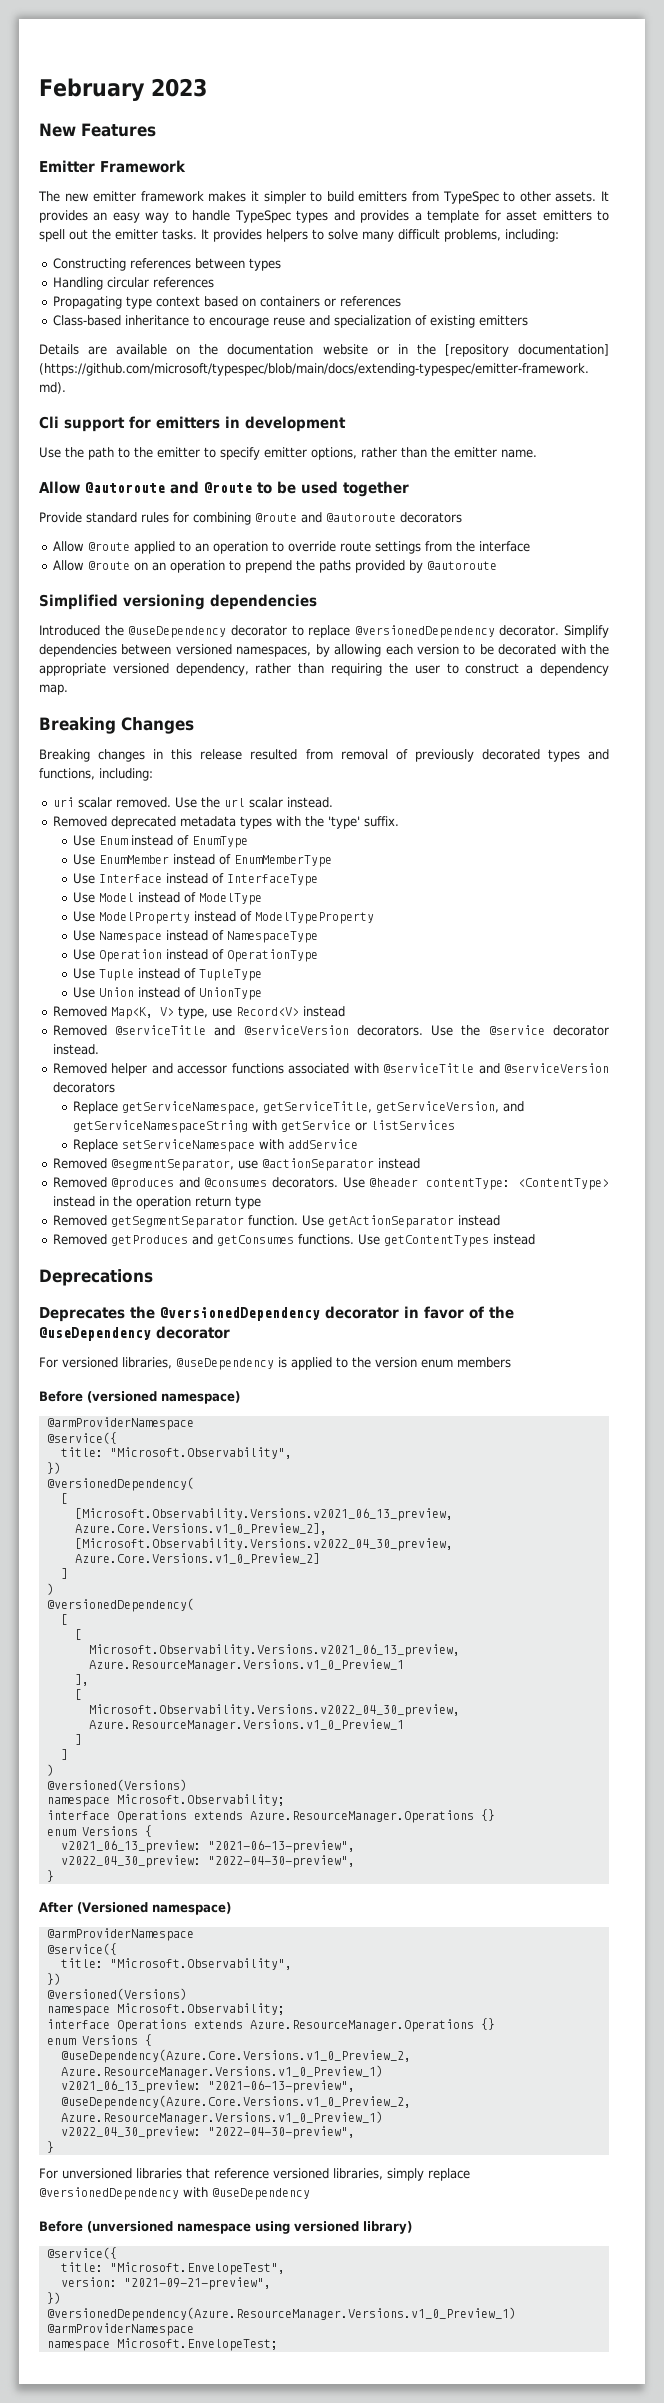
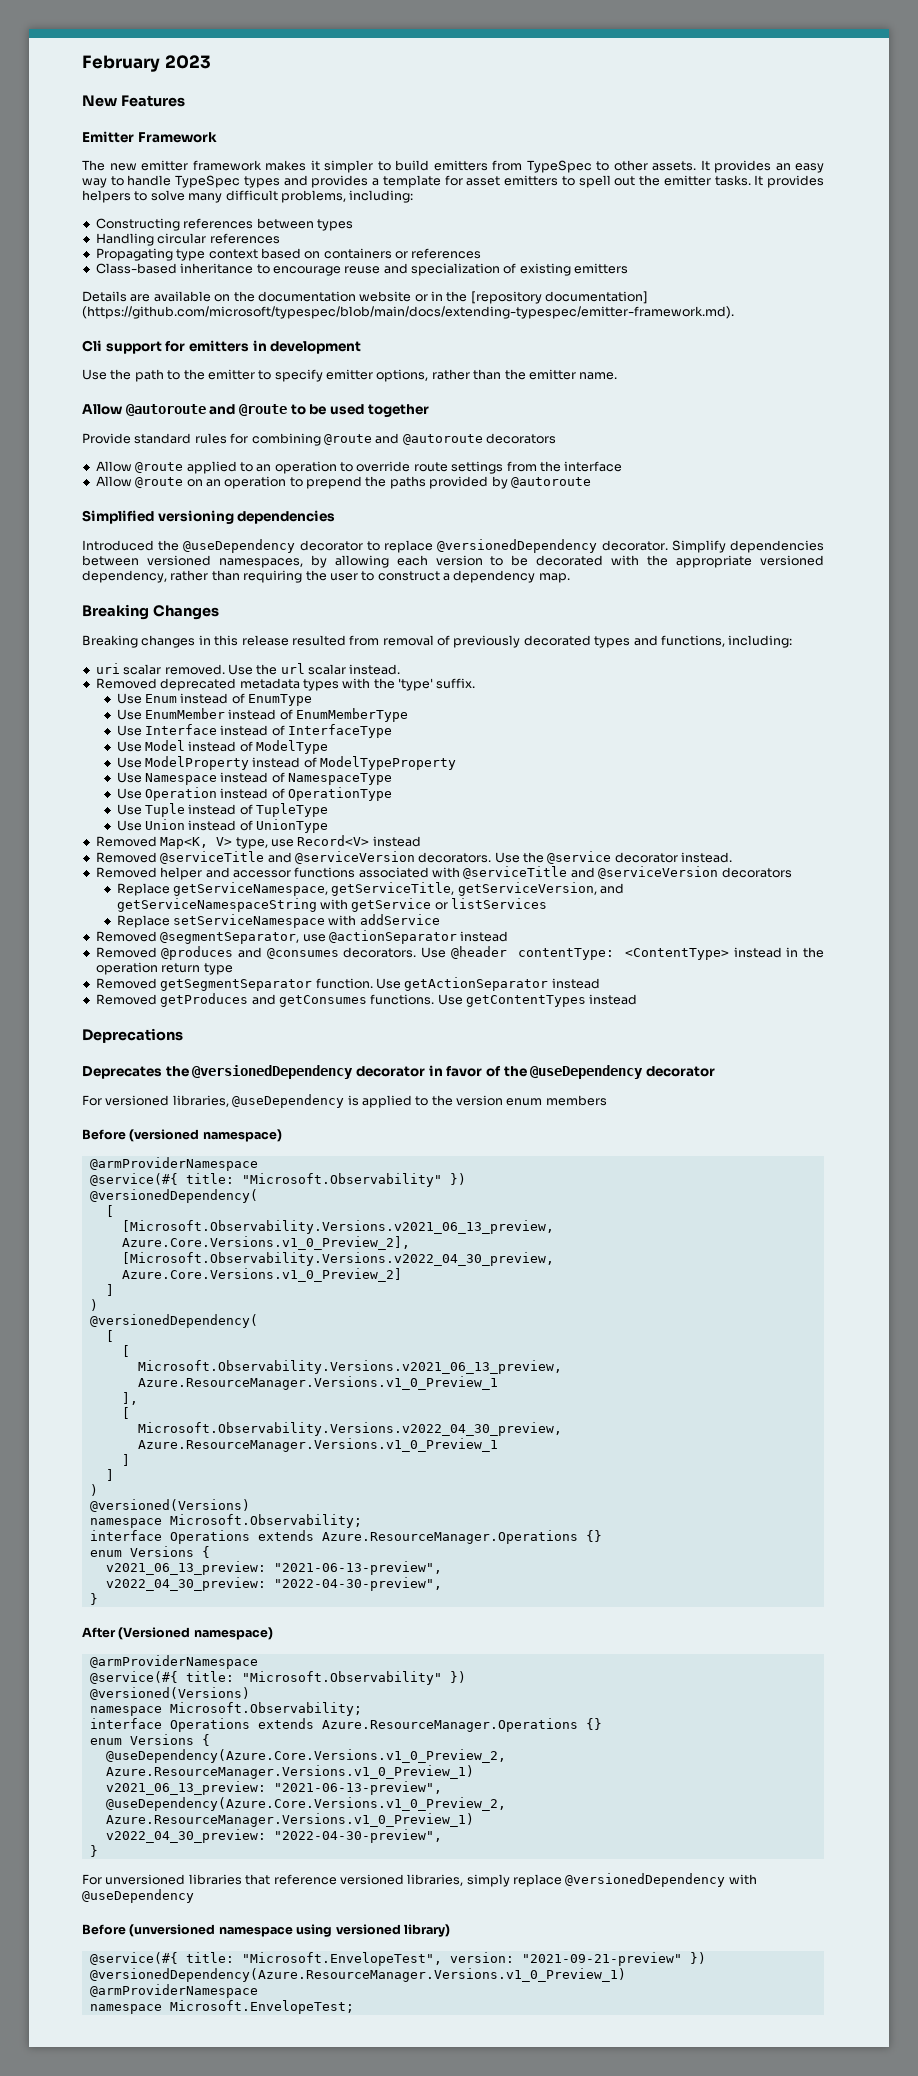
  Before (versioned namespace)
  @armProviderNamespace
- @service({
- title: "Microsoft.Observability",
- })
+ @service(#{ title: "Microsoft.Observability" })
  After (Versioned namespace)
  @armProviderNamespace
- @service({
- title: "Microsoft.Observability",
- })
+ @service(#{ title: "Microsoft.Observability" })
  Before (unversioned namespace using versioned library)
- @service({
- title: "Microsoft.EnvelopeTest",
- version: "2021-09-21-preview",
- })
+ @service(#{ title: "Microsoft.EnvelopeTest", version: "2021-09-21-preview" })

